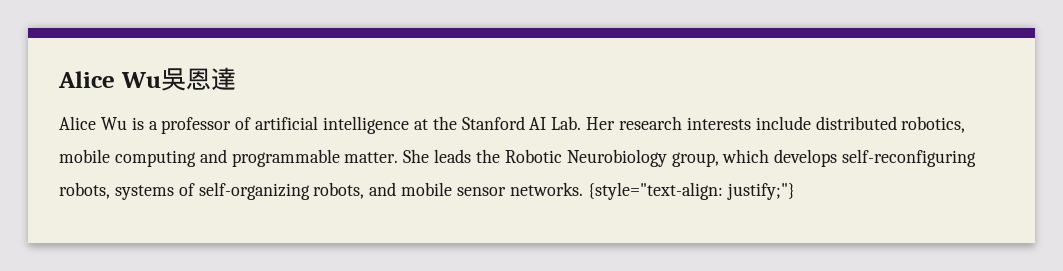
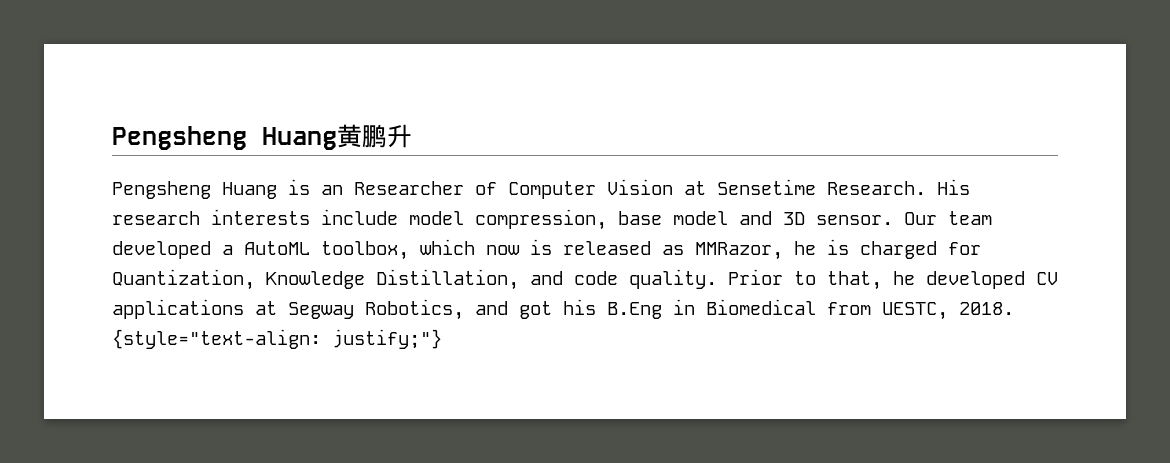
- Alice Wu吳恩達
- Alice Wu is a professor of artificial intelligence at the Stanford AI Lab. Her research interests include distributed robotics, mobile computing and programmable matter. She leads the Robotic Neurobiology group, which develops self-reconfiguring robots, systems of self-organizing robots, and mobile sensor networks.
+ Pengsheng Huang黄鹏升
+ Pengsheng Huang is an Researcher of Computer Vision at Sensetime Research. His research interests include model compression, base model and 3D sensor. Our team developed a AutoML toolbox, which now is released as MMRazor, he is charged for Quantization, Knowledge Distillation, and code quality. Prior to that, he developed CV applications at Segway Robotics, and got his B.Eng in Biomedical from UESTC, 2018.

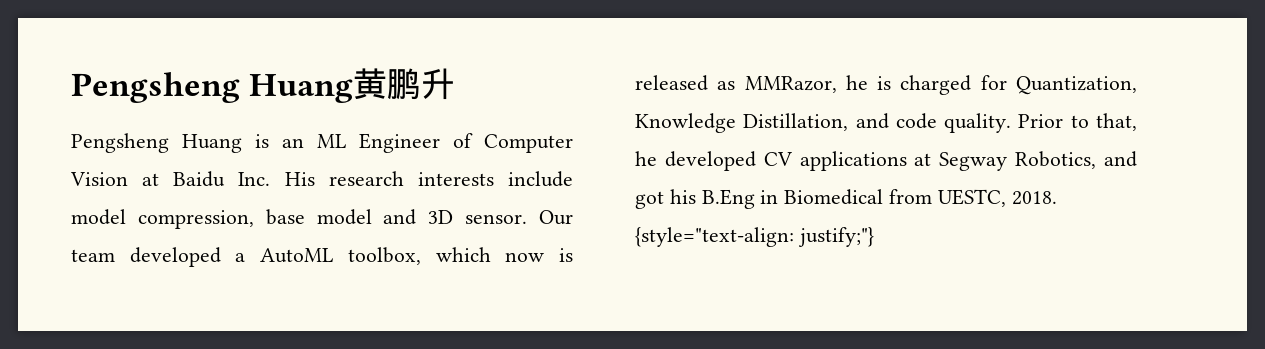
- Pengsheng Huang is an Researcher of Computer Vision at Sensetime Research. His research interests include model compression, base model and 3D sensor.
+ Pengsheng Huang is an ML Engineer of Computer Vision at Baidu Inc. His research interests include model compression, base model and 3D sensor.

